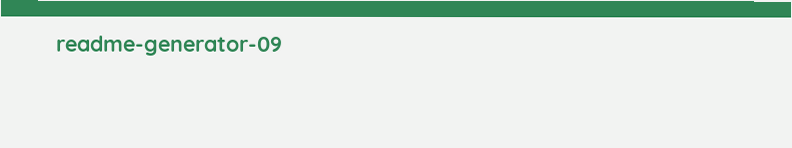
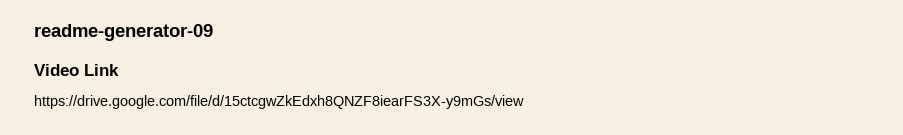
+ Video Link
+ https://drive.google.com/file/d/15ctcgwZkEdxh8QNZF8iearFS3X-y9mGs/view

